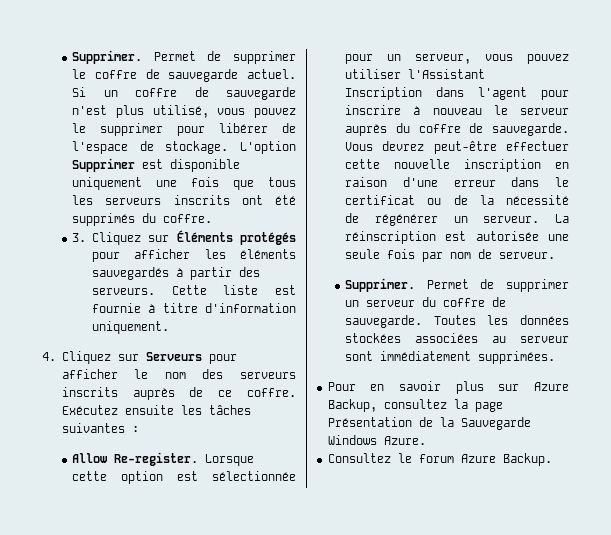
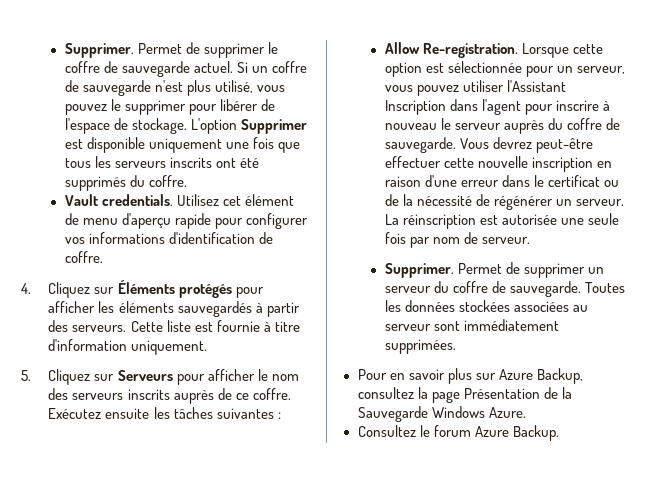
- 3. Cliquez sur Éléments protégés pour afficher les éléments sauvegardés à partir des serveurs.
+ Vault credentials. Utilisez cet élément de menu d'aperçu rapide pour configurer vos informations d'identification de coffre.
+ 4. Cliquez sur Éléments protégés pour afficher les éléments sauvegardés à partir des serveurs.
- 4. Cliquez sur Serveurs pour afficher le nom des serveurs inscrits auprès de ce coffre.
+ 5. Cliquez sur Serveurs pour afficher le nom des serveurs inscrits auprès de ce coffre.
- Allow Re-register.
+ Allow Re-registration.

